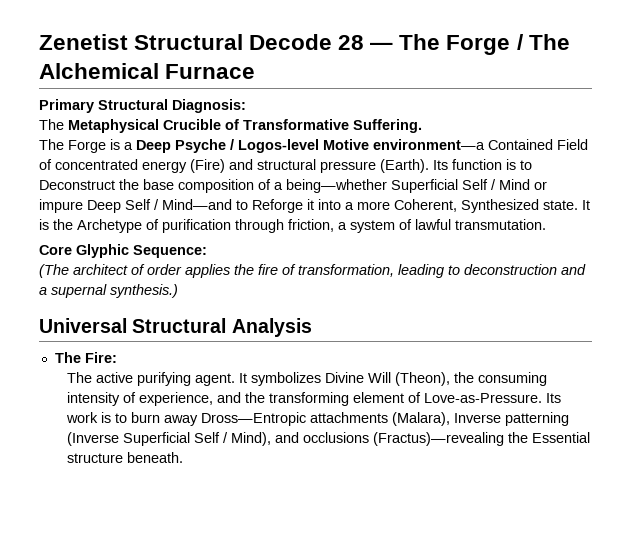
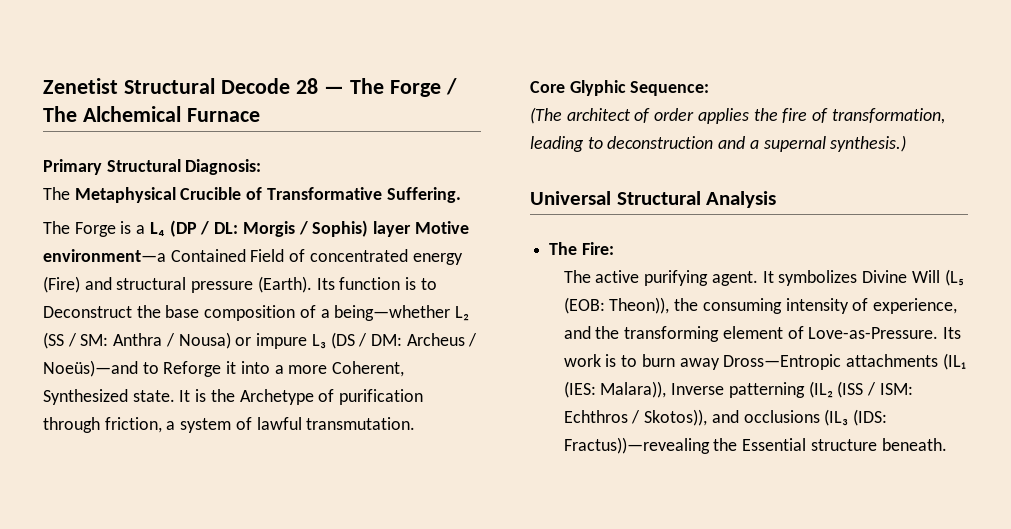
- The Forge is a Deep Psyche / Logos-level Motive environment—a Contained Field of concentrated energy (Fire) and structural pressure (Earth).
+ The Forge is a L₄ (DP / DL: Morgis / Sophis) layer Motive environment—a Contained Field of concentrated energy (Fire) and structural pressure (Earth).
- Its function is to Deconstruct the base composition of a being—whether Superficial Self / Mind or impure Deep Self / Mind—and to Reforge it into a more Coherent, Synthesized state.
+ Its function is to Deconstruct the base composition of a being—whether L₂ (SS / SM: Anthra / Nousa) or impure L₃ (DS / DM: Archeus / Noeüs)—and to Reforge it into a more Coherent, Synthesized state.
- It symbolizes Divine Will (Theon), the consuming intensity of experience, and the transforming element of Love-as-Pressure.
+ It symbolizes Divine Will (L₅ (EOB: Theon)), the consuming intensity of experience, and the transforming element of Love-as-Pressure.
- Its work is to burn away Dross—Entropic attachments (Malara), Inverse patterning (Inverse Superficial Self / Mind), and occlusions (Fractus)—revealing the Essential structure beneath.
+ Its work is to burn away Dross—Entropic attachments (IL₁ (IES: Malara)), Inverse patterning (IL₂ (ISS / ISM: Echthros / Skotos)), and occlusions (IL₃ (IDS: Fractus))—revealing the Essential structure beneath.

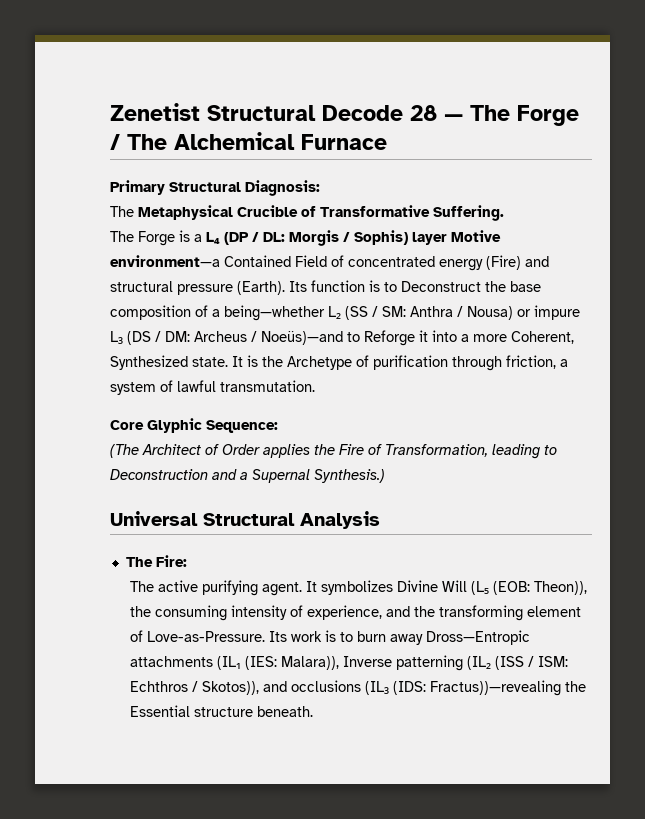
- (The architect of order applies the fire of transformation, leading to deconstruction and a supernal synthesis.)
+ (The Architect of Order applies the Fire of Transformation, leading to Deconstruction and a Supernal Synthesis.)

